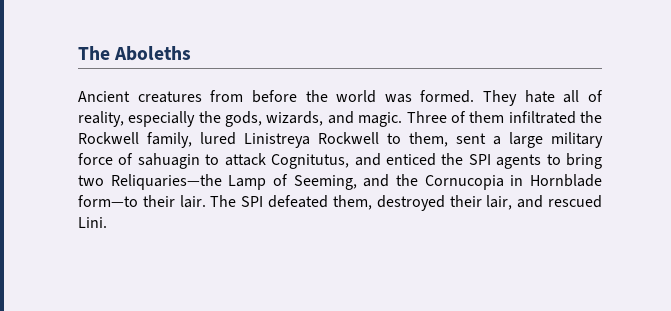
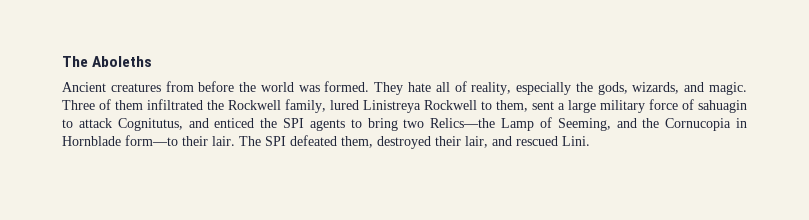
- Three of them infiltrated the Rockwell family, lured Linistreya Rockwell to them, sent a large military force of sahuagin to attack Cognitutus, and enticed the SPI agents to bring two Reliquaries—the Lamp of Seeming, and the Cornucopia in Hornblade form—to their lair.
+ Three of them infiltrated the Rockwell family, lured Linistreya Rockwell to them, sent a large military force of sahuagin to attack Cognitutus, and enticed the SPI agents to bring two Relics—the Lamp of Seeming, and the Cornucopia in Hornblade form—to their lair.

